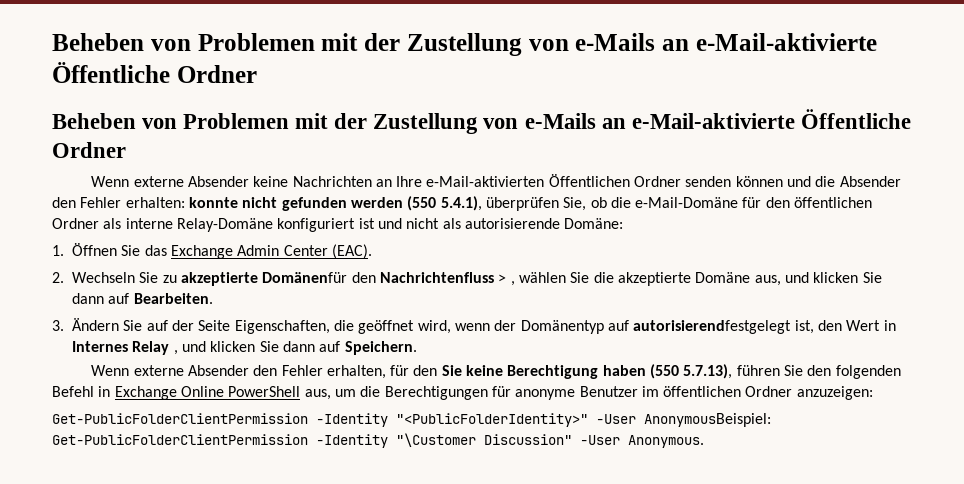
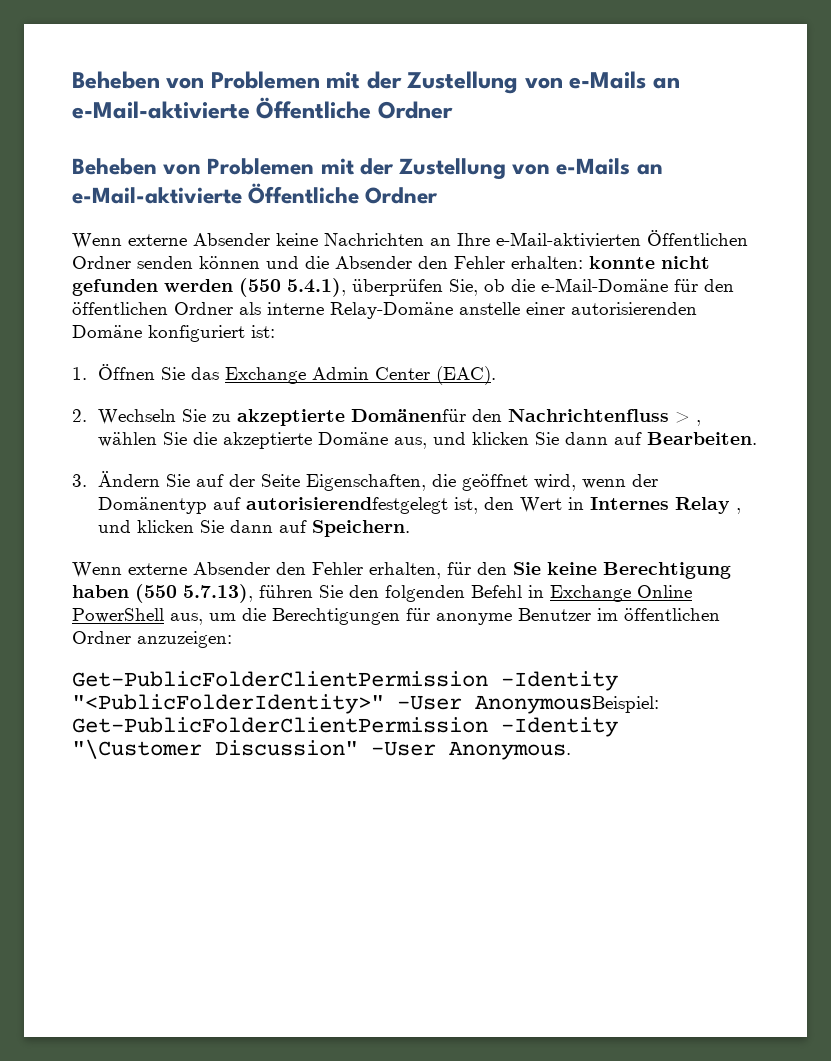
- Wenn externe Absender keine Nachrichten an Ihre e-Mail-aktivierten Öffentlichen Ordner senden können und die Absender den Fehler erhalten: konnte nicht gefunden werden (550 5.4.1), überprüfen Sie, ob die e-Mail-Domäne für den öffentlichen Ordner als interne Relay-Domäne konfiguriert ist und nicht als autorisierende Domäne:
+ Wenn externe Absender keine Nachrichten an Ihre e-Mail-aktivierten Öffentlichen Ordner senden können und die Absender den Fehler erhalten: konnte nicht gefunden werden (550 5.4.1), überprüfen Sie, ob die e-Mail-Domäne für den öffentlichen Ordner als interne Relay-Domäne anstelle einer autorisierenden Domäne konfiguriert ist:

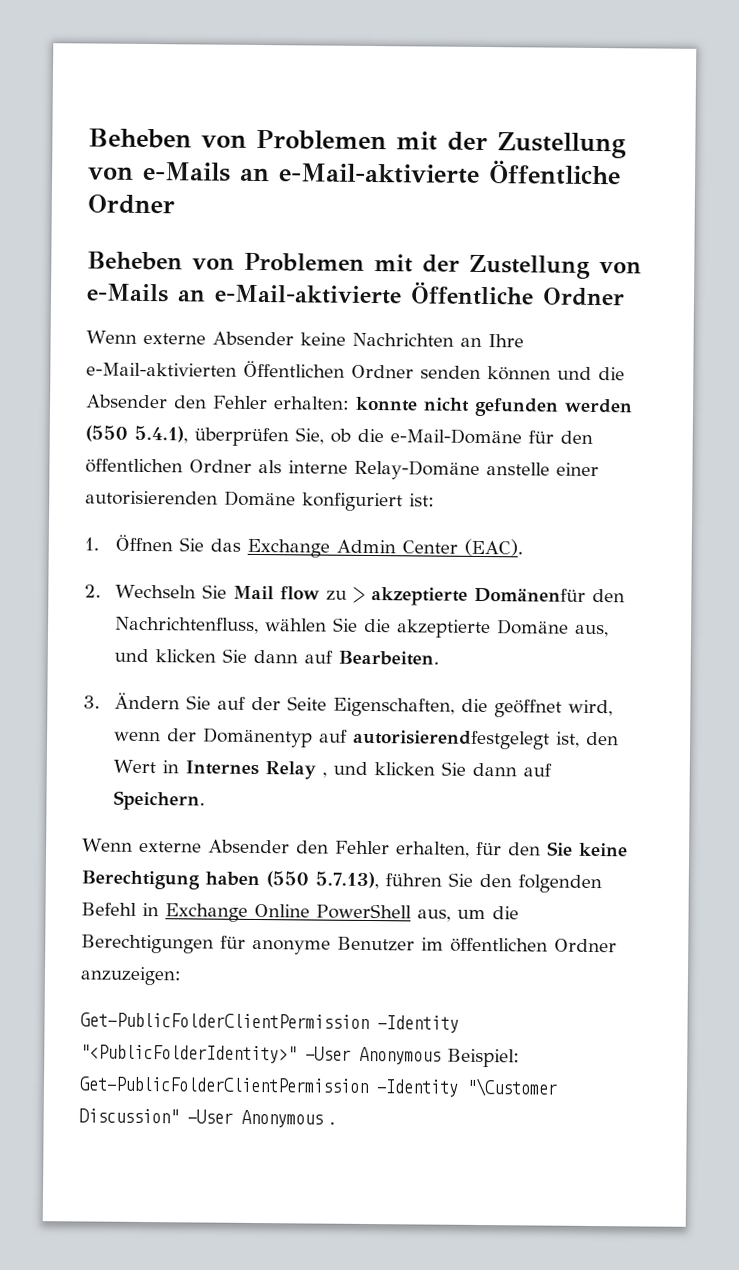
- 2. Wechseln Sie zu akzeptierte Domänenfür den Nachrichtenfluss > , wählen Sie die akzeptierte Domäne aus, und klicken Sie dann auf Bearbeiten.
+ 2. Wechseln Sie Mail flow zu > akzeptierte Domänenfür den Nachrichtenfluss, wählen Sie die akzeptierte Domäne aus, und klicken Sie dann auf Bearbeiten.
- Get-PublicFolderClientPermission -Identity "<PublicFolderIdentity>" -User AnonymousBeispiel: Get-PublicFolderClientPermission -Identity "\Customer Discussion" -User Anonymous.
+ Get-PublicFolderClientPermission -Identity "<PublicFolderIdentity>" -User Anonymous Beispiel: Get-PublicFolderClientPermission -Identity "\Customer Discussion" -User Anonymous .

